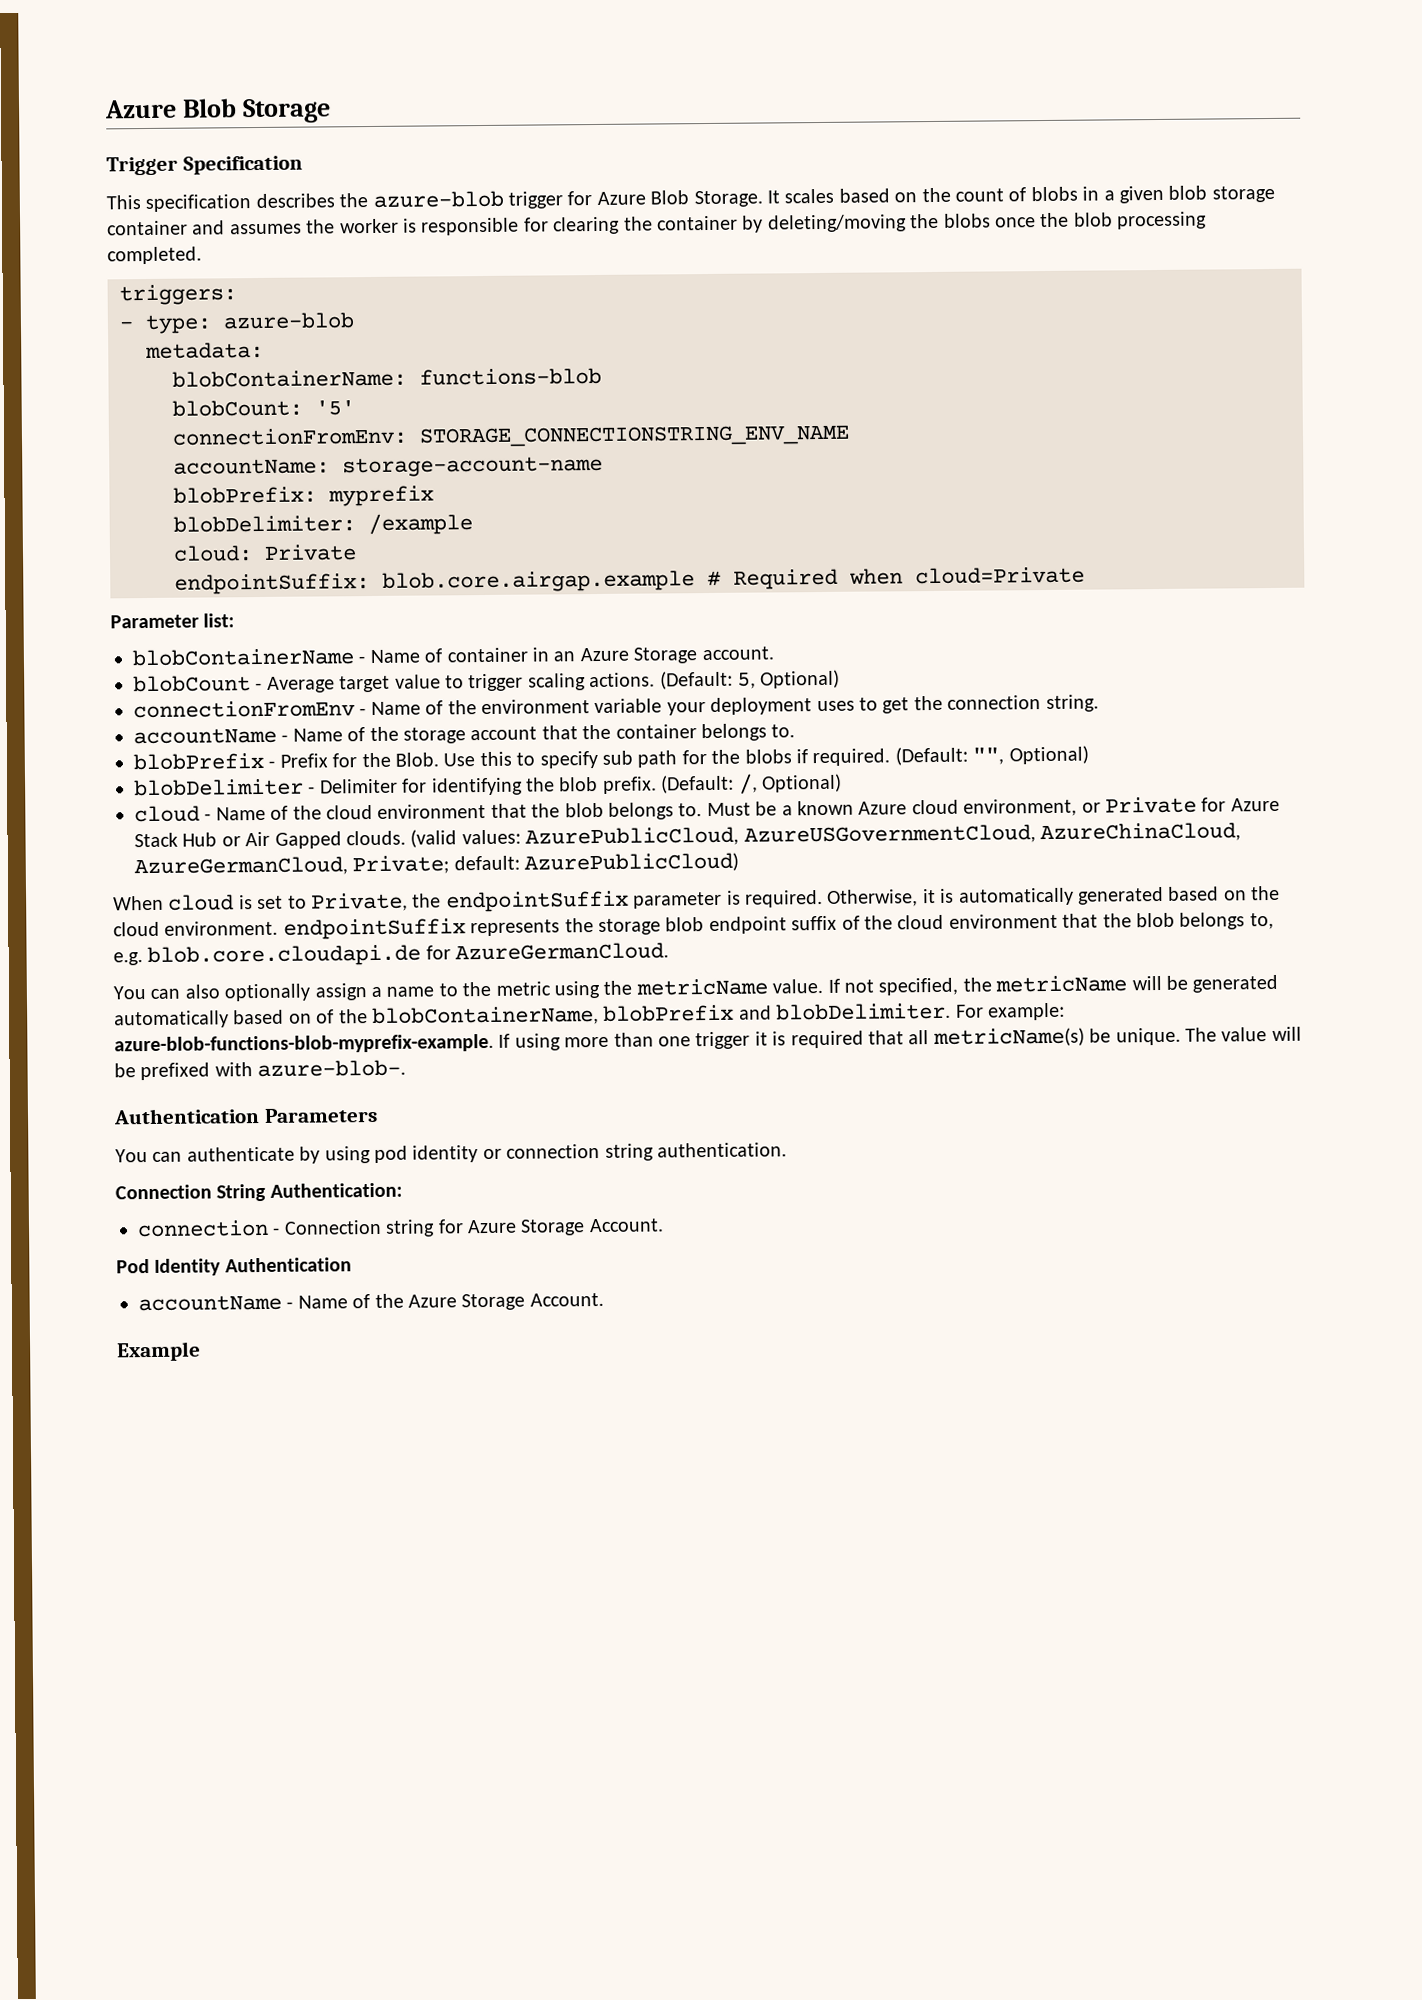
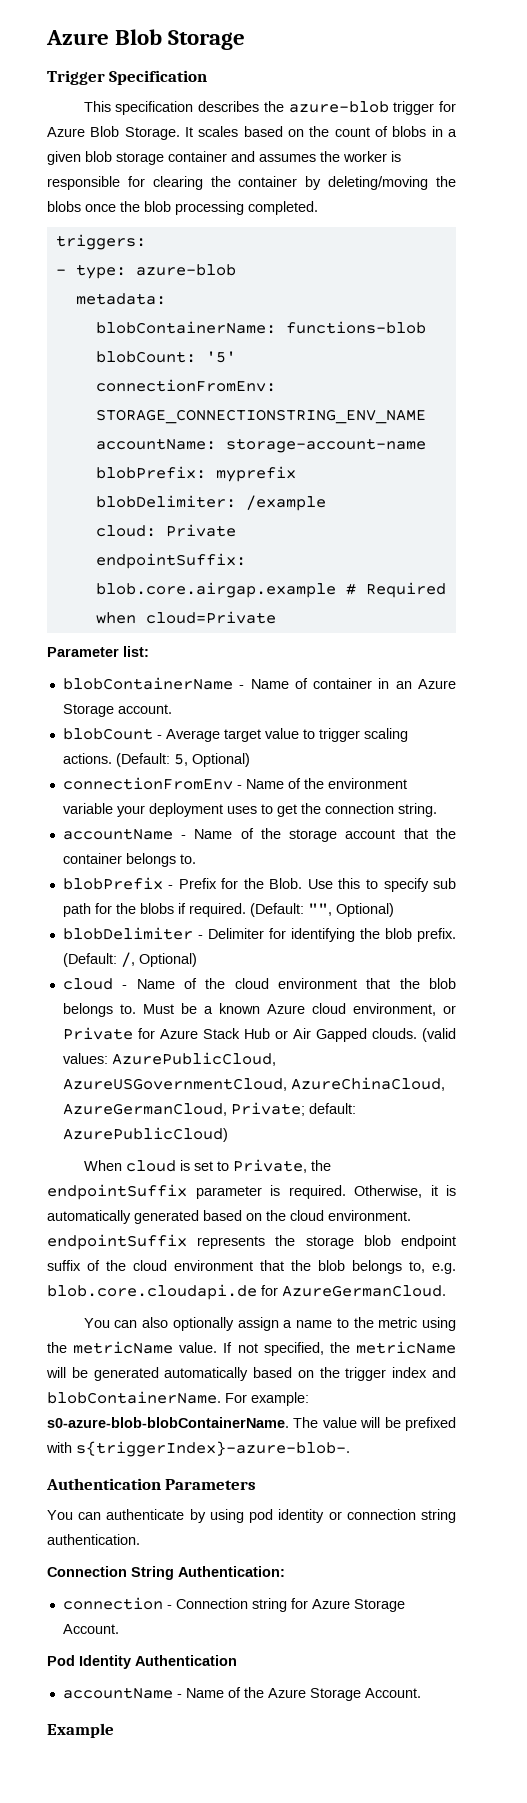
- If not specified, the metricName will be generated automatically based on of the blobContainerName, blobPrefix and blobDelimiter. For example: azure-blob-functions-blob-myprefix-example. If using more than one trigger it is required that all metricName(s) be unique.
+ If not specified, the metricName will be generated automatically based on the trigger index and blobContainerName. For example: s0-azure-blob-blobContainerName.
- The value will be prefixed with azure-blob-.
+ The value will be prefixed with s{triggerIndex}-azure-blob-.

